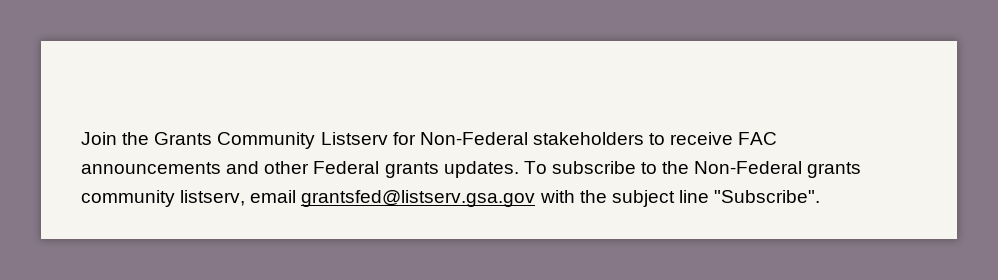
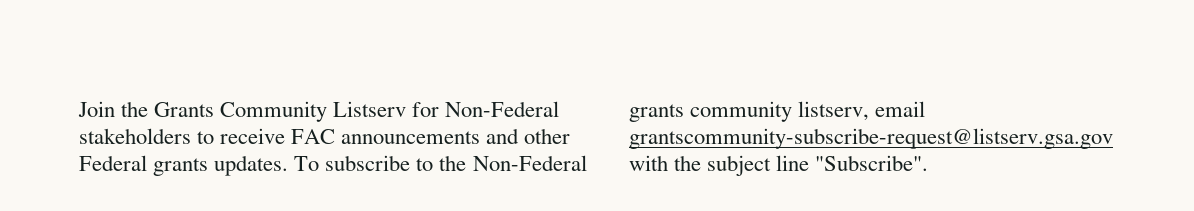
- To subscribe to the Non-Federal grants community listserv, email grantsfed@listserv.gsa.gov with the subject line "Subscribe".
+ To subscribe to the Non-Federal grants community listserv, email grantscommunity-subscribe-request@listserv.gsa.gov with the subject line "Subscribe".

